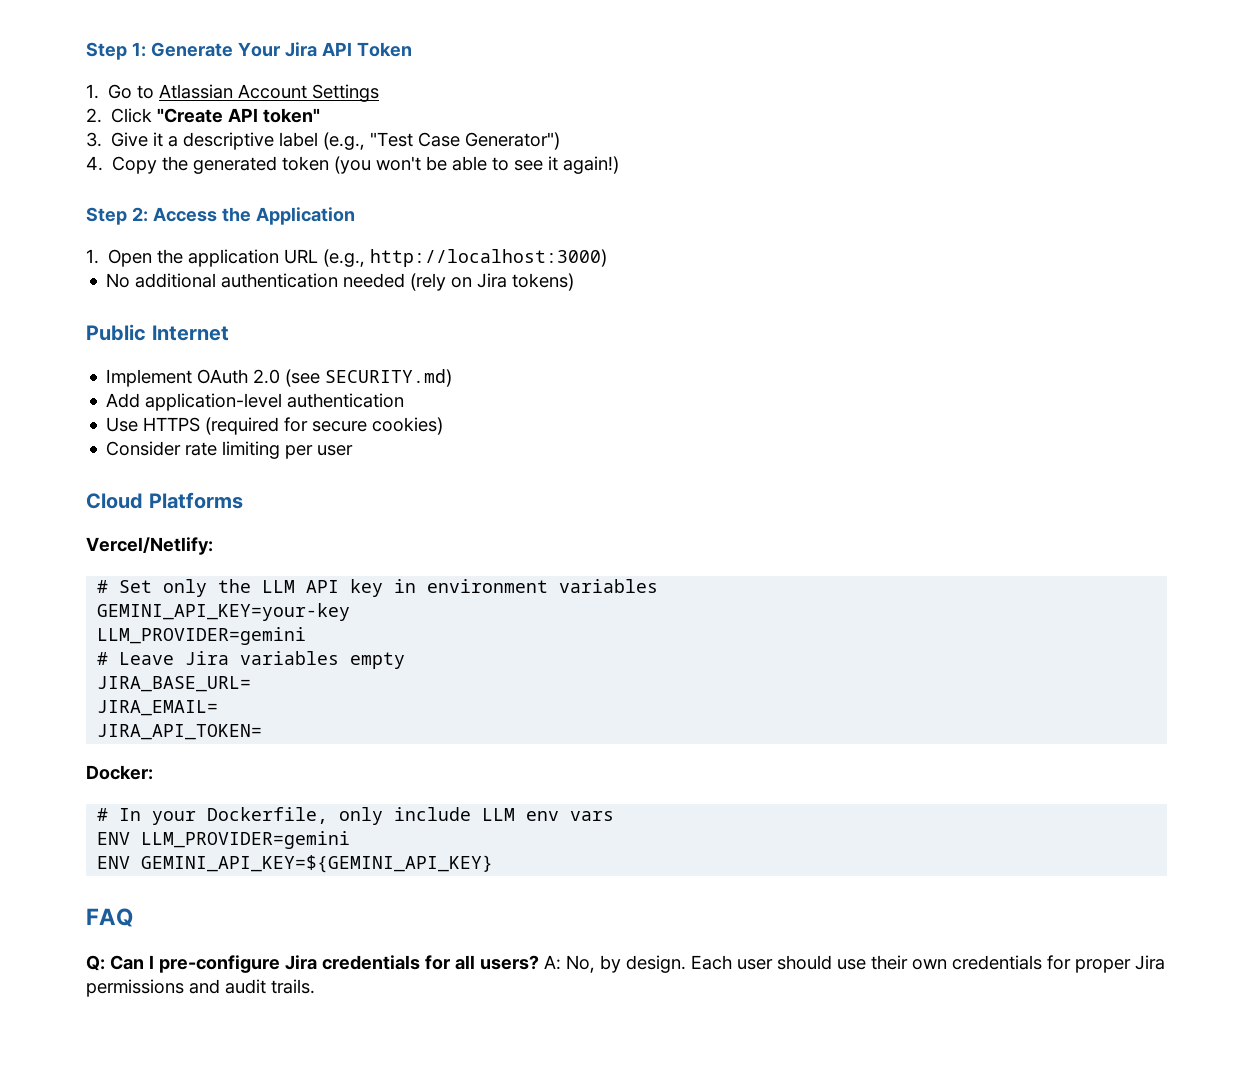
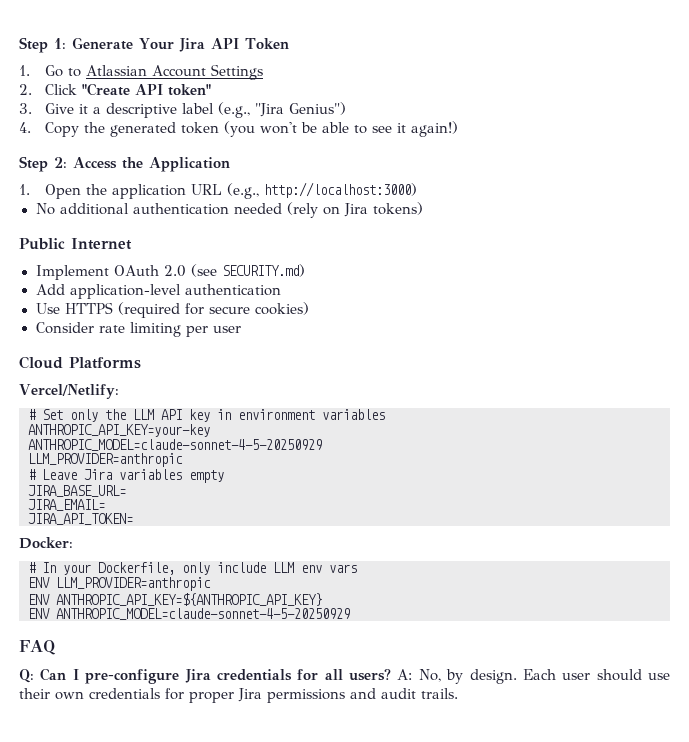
- 3. Give it a descriptive label (e.g., "Test Case Generator")
+ 3. Give it a descriptive label (e.g., "Jira Genius")
- GEMINI_API_KEY=your-key
- LLM_PROVIDER=gemini
+ ANTHROPIC_API_KEY=your-key
+ ANTHROPIC_MODEL=claude-sonnet-4-5-20250929
+ LLM_PROVIDER=anthropic
- ENV LLM_PROVIDER=gemini
- ENV GEMINI_API_KEY=${GEMINI_API_KEY}
+ ENV LLM_PROVIDER=anthropic
+ ENV ANTHROPIC_API_KEY=${ANTHROPIC_API_KEY}
+ ENV ANTHROPIC_MODEL=claude-sonnet-4-5-20250929

